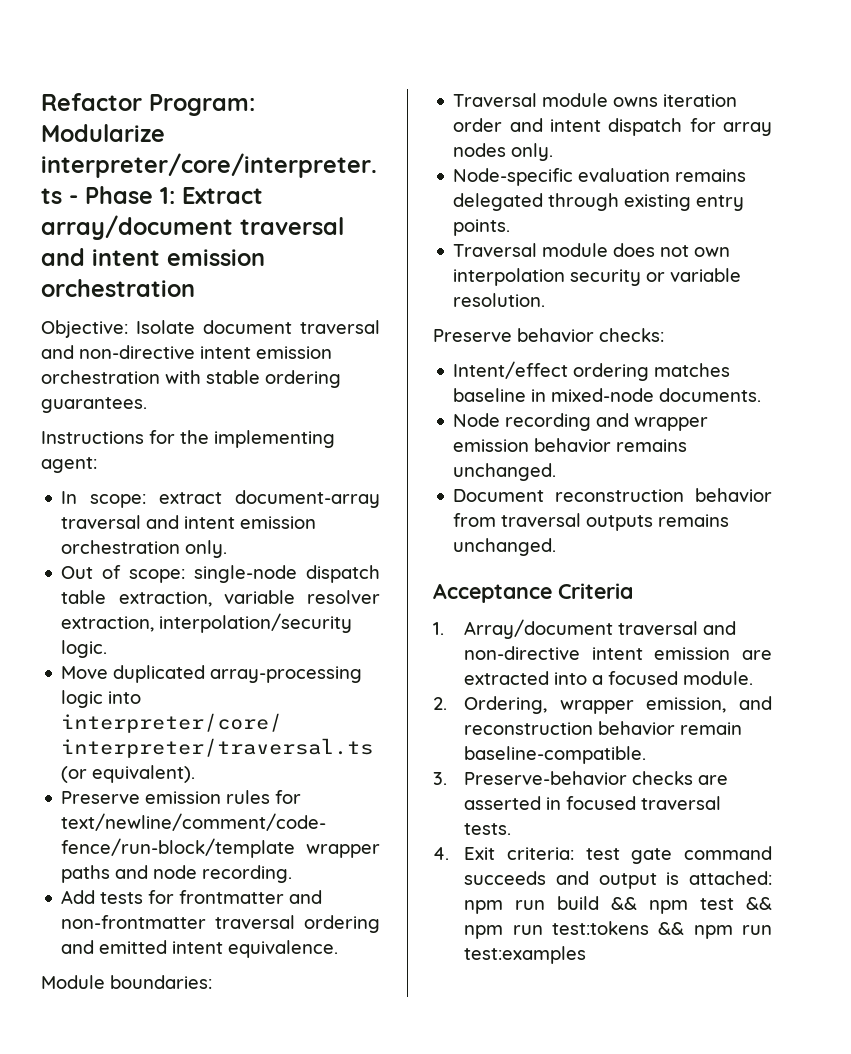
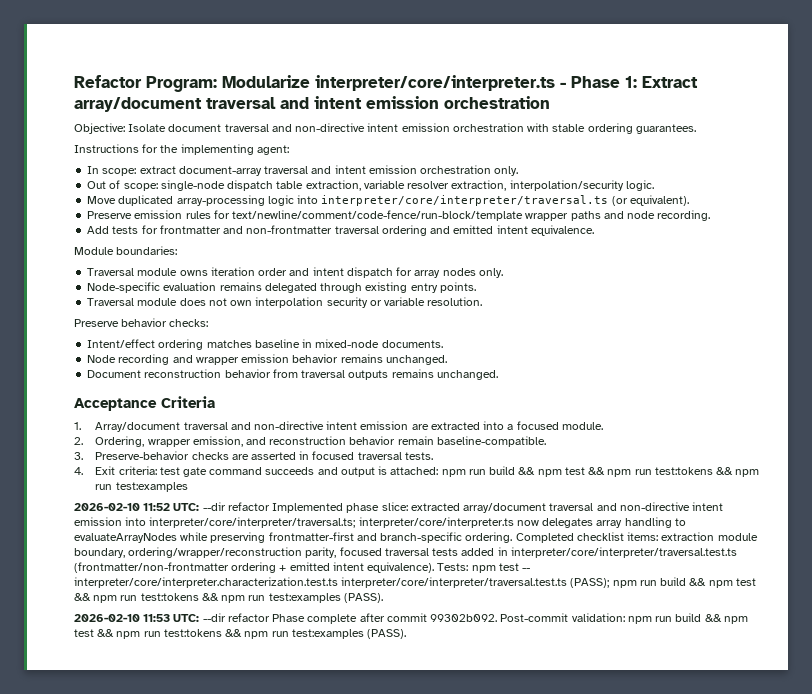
+ 2026-02-10 11:52 UTC: --dir refactor Implemented phase slice: extracted array/document traversal and non-directive intent emission into interpreter/core/interpreter/traversal.ts; interpreter/core/interpreter.ts now delegates array handling to evaluateArrayNodes while preserving frontmatter-first and branch-specific ordering. Completed checklist items: extraction module boundary, ordering/wrapper/reconstruction parity, focused traversal tests added in interpreter/core/interpreter/traversal.test.ts (frontmatter/non-frontmatter ordering + emitted intent equivalence). Tests: npm test -- interpreter/core/interpreter.characterization.test.ts interpreter/core/interpreter/traversal.test.ts (PASS); npm run build && npm test && npm run test:tokens && npm run test:examples (PASS).
+ 2026-02-10 11:53 UTC: --dir refactor Phase complete after commit 99302b092. Post-commit validation: npm run build && npm test && npm run test:tokens && npm run test:examples (PASS).

